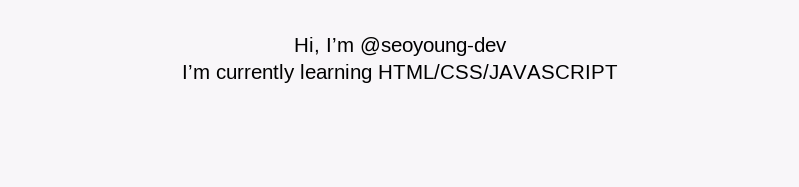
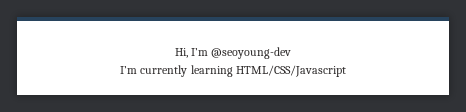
- I’m currently learning HTML/CSS/JAVASCRIPT
+ I’m currently learning HTML/CSS/Javascript

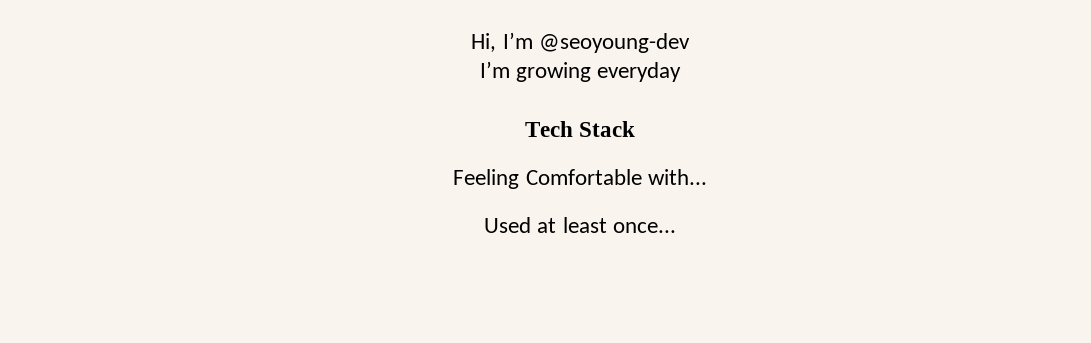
- I’m currently learning HTML/CSS/Javascript
+ I’m growing everyday
+ Tech Stack
+ Feeling Comfortable with...
+ Used at least once...

